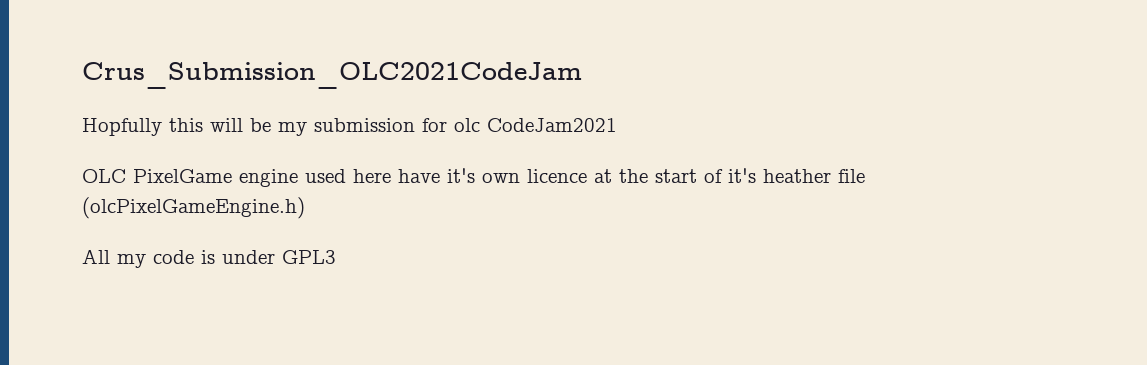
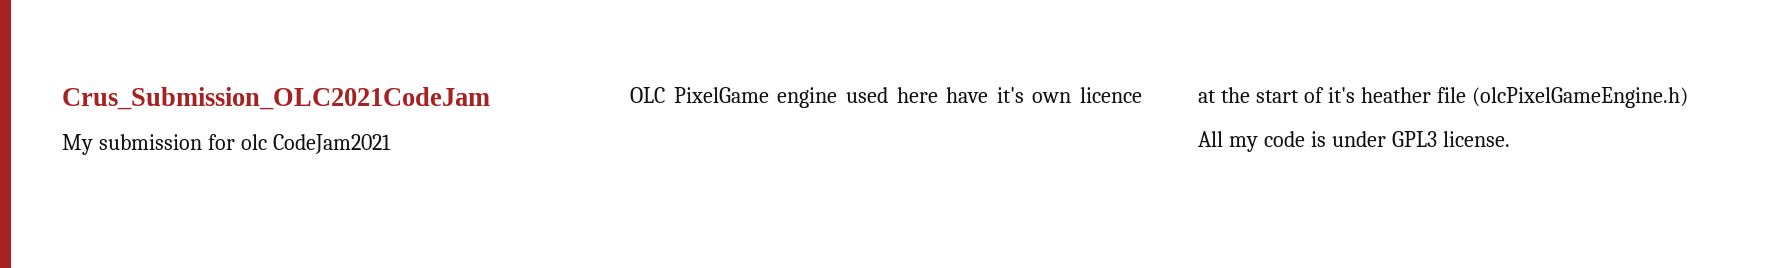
- Hopfully this will be my submission for olc CodeJam2021
+ My submission for olc CodeJam2021
- All my code is under GPL3
+ All my code is under GPL3 license.

